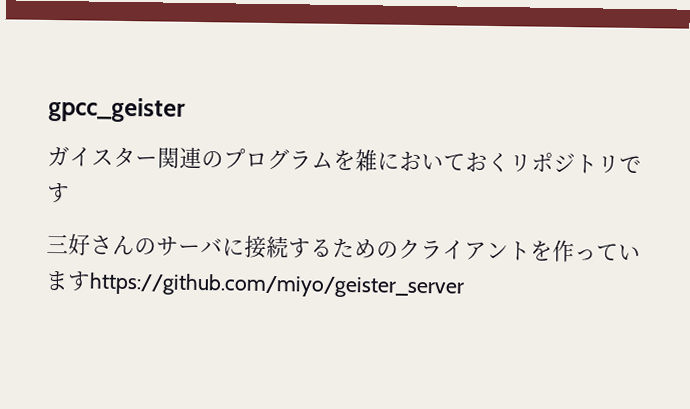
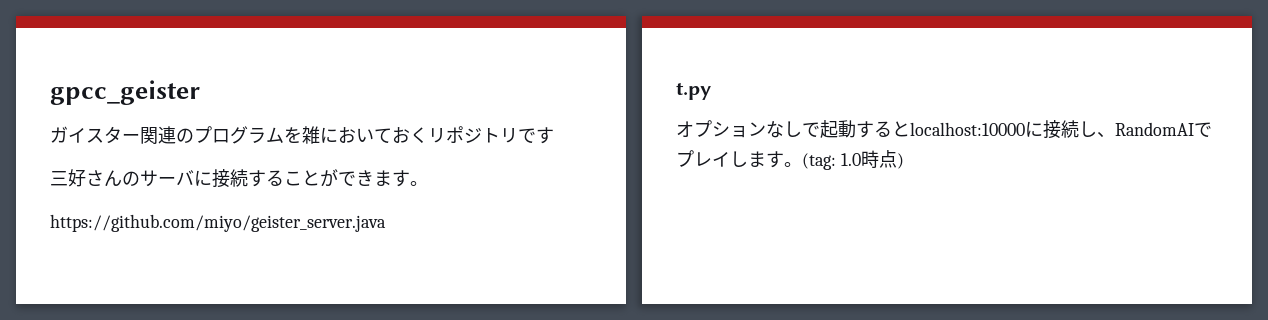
- 三好さんのサーバに接続するためのクライアントを作っていますhttps://github.com/miyo/geister_server
+ 三好さんのサーバに接続することができます。
+ https://github.com/miyo/geister_server.java
+ t.py
+ オプションなしで起動するとlocalhost:10000に接続し、RandomAIでプレイします。(tag: 1.0時点)

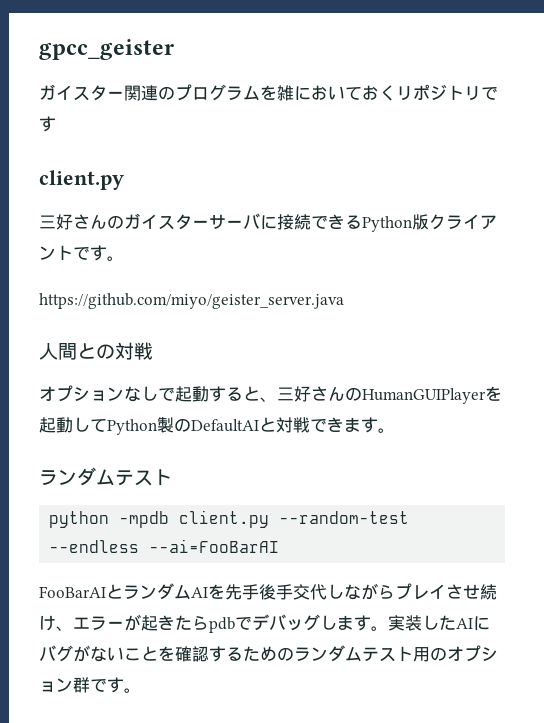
  ガイスター関連のプログラムを雑においておくリポジトリです
- 三好さんのサーバに接続することができます。
+ client.py
+ 三好さんのガイスターサーバに接続できるPython版クライアントです。
- t.py
+ 人間との対戦
- オプションなしで起動するとlocalhost:10000に接続し、RandomAIでプレイします。(tag: 1.0時点)
+ オプションなしで起動すると、三好さんのHumanGUIPlayerを起動してPython製のDefaultAIと対戦できます。
+ ランダムテスト
+ python -mpdb client.py --random-test --endless --ai=FooBarAI
+ FooBarAIとランダムAIを先手後手交代しながらプレイさせ続け、エラーが起きたらpdbでデバッグします。実装したAIにバグがないことを確認するためのランダムテスト用のオプション群です。

